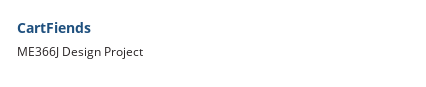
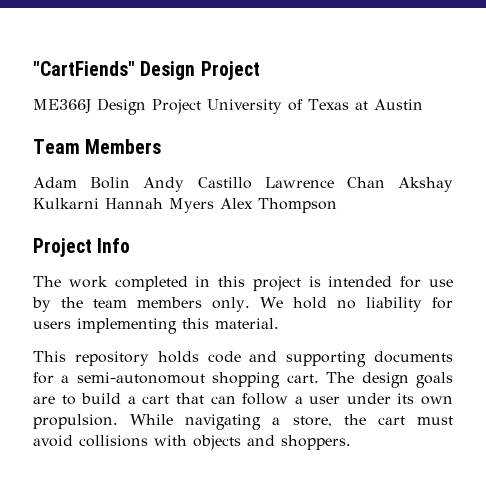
- CartFiends
+ "CartFiends" Design Project
- ME366J Design Project
+ ME366J Design Project University of Texas at Austin
+ Team Members
+ Adam Bolin Andy Castillo Lawrence Chan Akshay Kulkarni Hannah Myers Alex Thompson
+ Project Info
+ The work completed in this project is intended for use by the team members only. We hold no liability for users implementing this material.
+ This repository holds code and supporting documents for a semi-autonomout shopping cart. The design goals are to build a cart that can follow a user under its own propulsion. While navigating a store, the cart must avoid collisions with objects and shoppers.

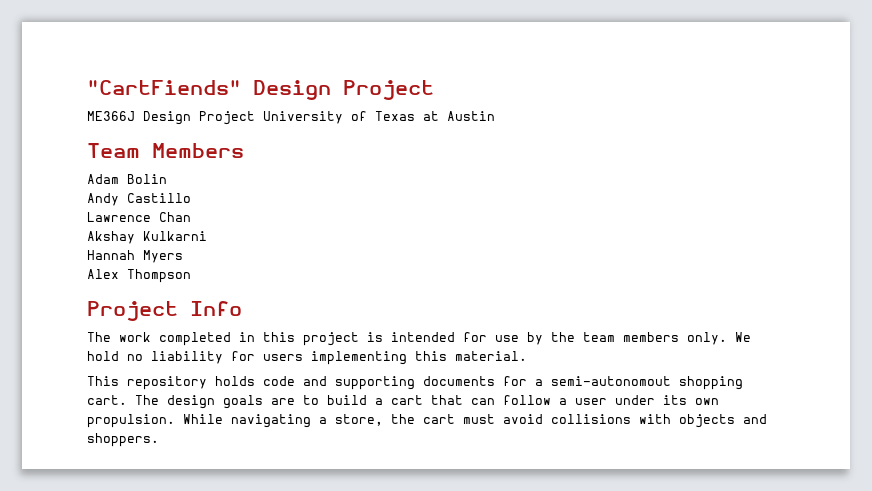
- Adam Bolin Andy Castillo Lawrence Chan Akshay Kulkarni Hannah Myers Alex Thompson
+ Adam Bolin
+ Andy Castillo
+ Lawrence Chan
+ Akshay Kulkarni
+ Hannah Myers
+ Alex Thompson

